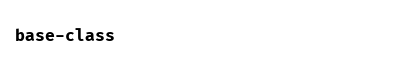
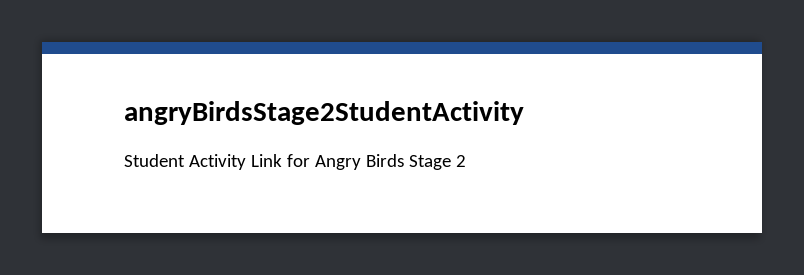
- base-class
+ angryBirdsStage2StudentActivity
+ Student Activity Link for Angry Birds Stage 2

